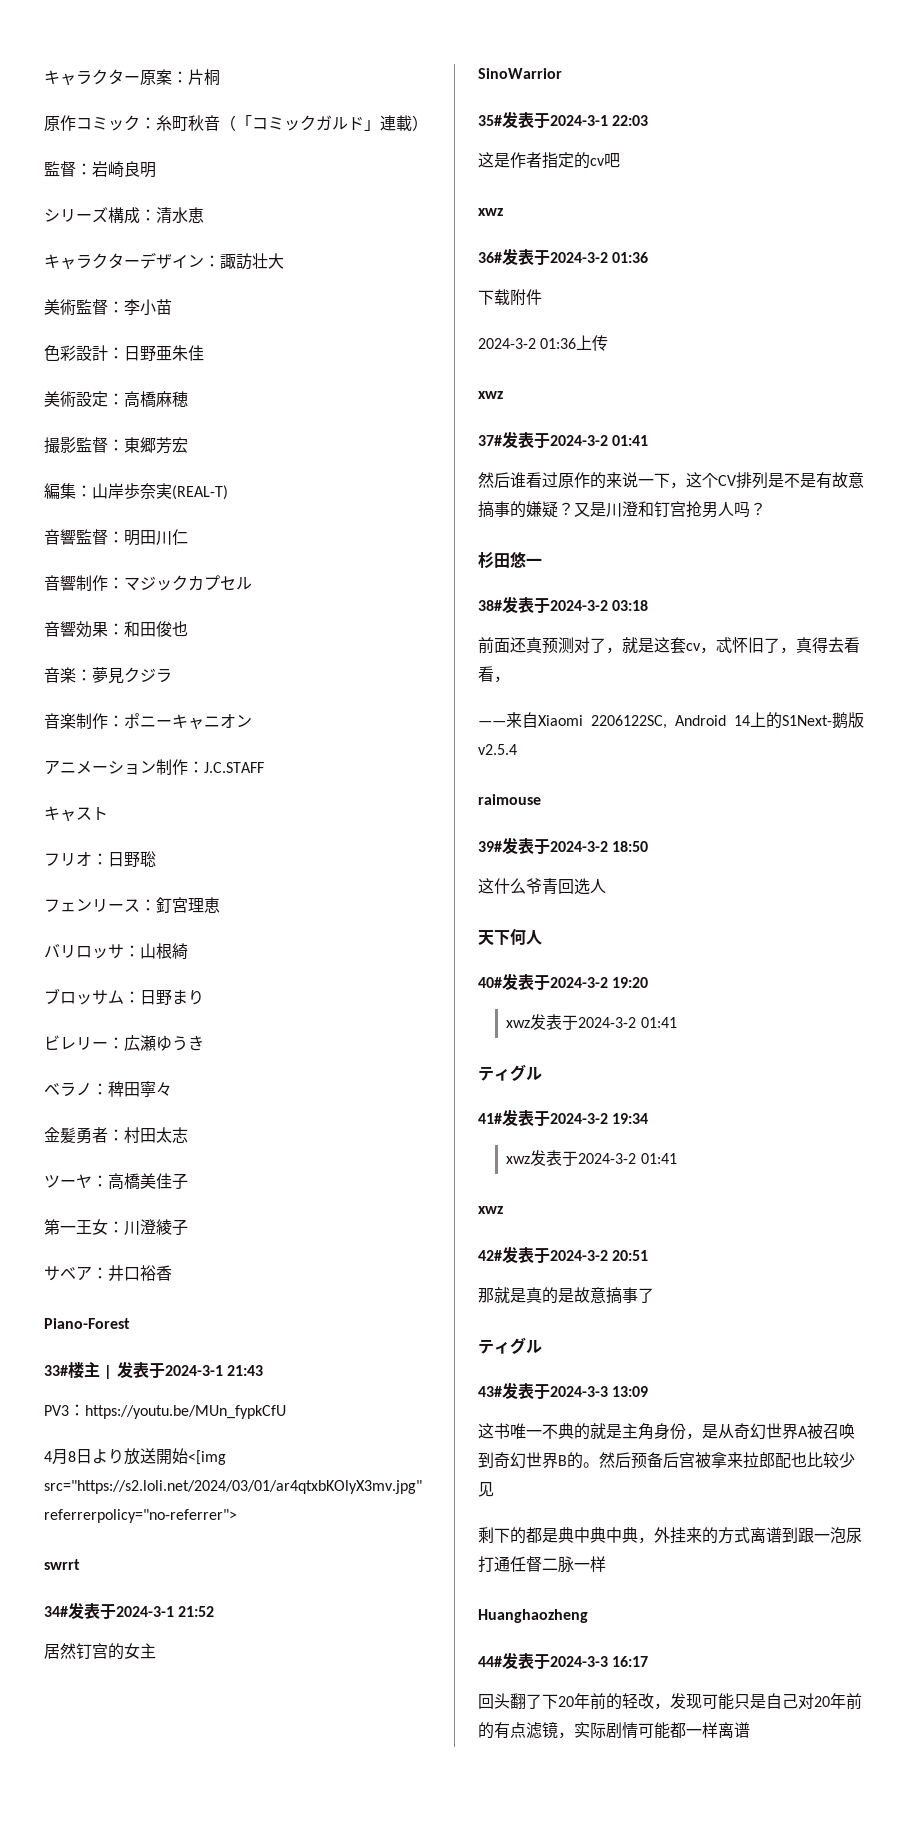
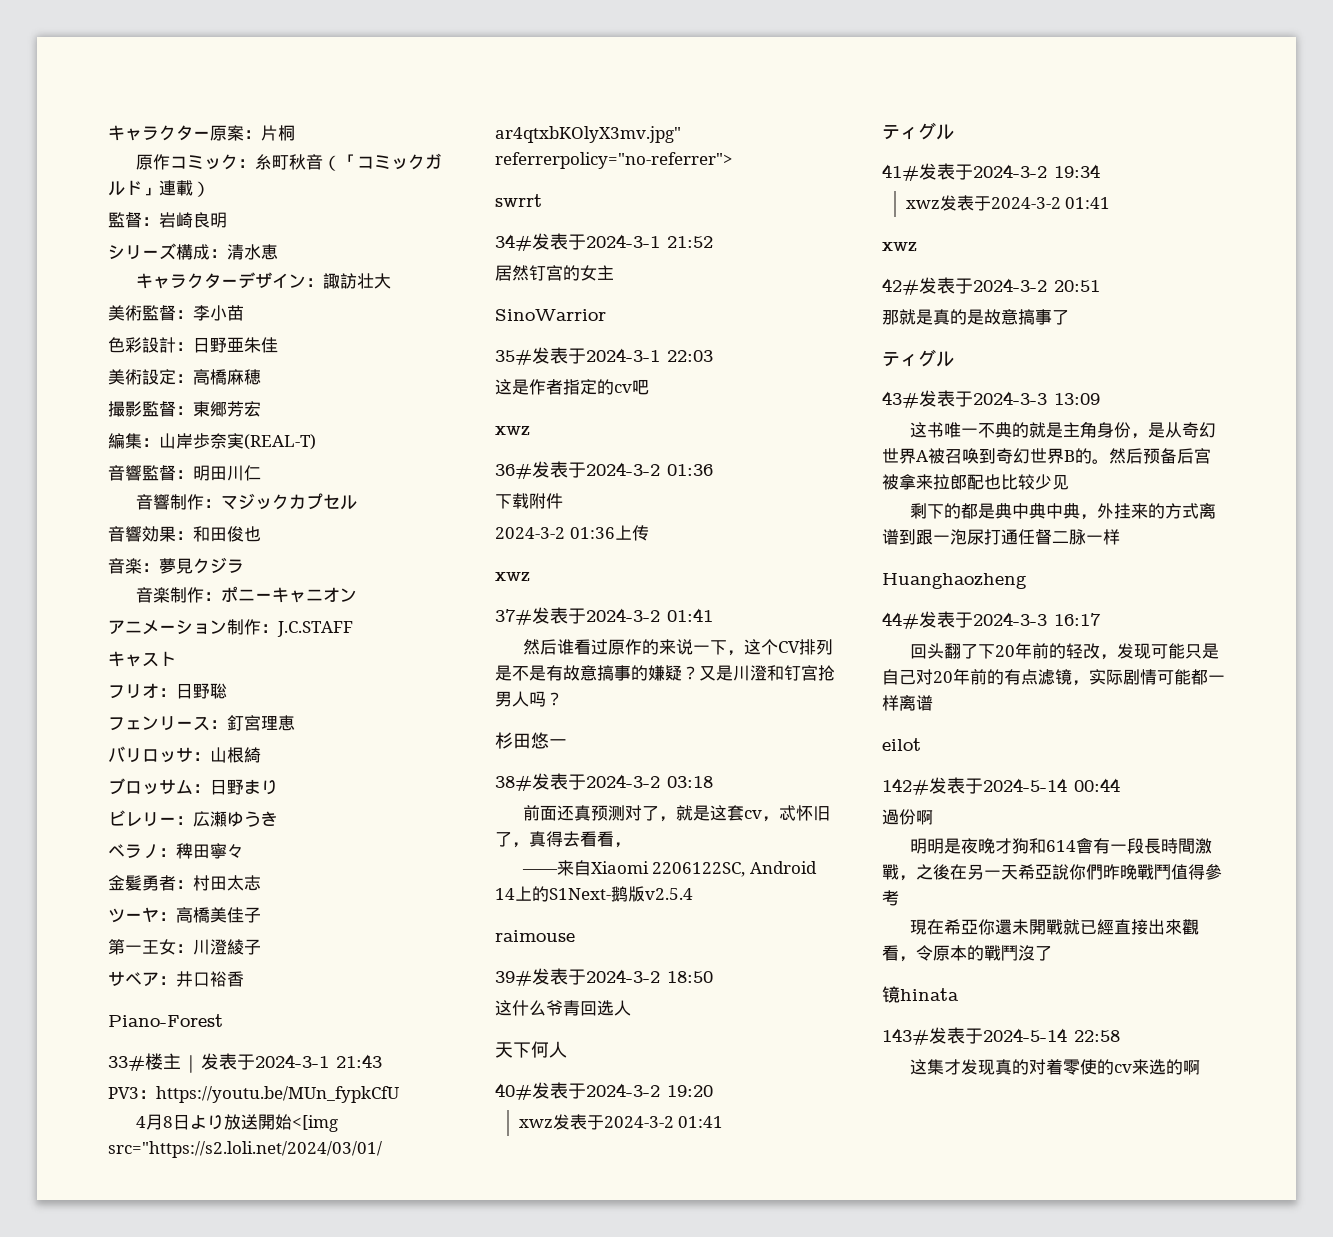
+ eilot
+ 142#发表于2024-5-14 00:44
+ 過份啊
+ 明明是夜晚才狗和614會有一段長時間激戰，之後在另一天希亞說你們昨晚戰鬥值得參考
+ 現在希亞你還未開戰就已經直接出來觀看，令原本的戰鬥沒了
+ 镜hinata
+ 143#发表于2024-5-14 22:58
+ 这集才发现真的对着零使的cv来选的啊

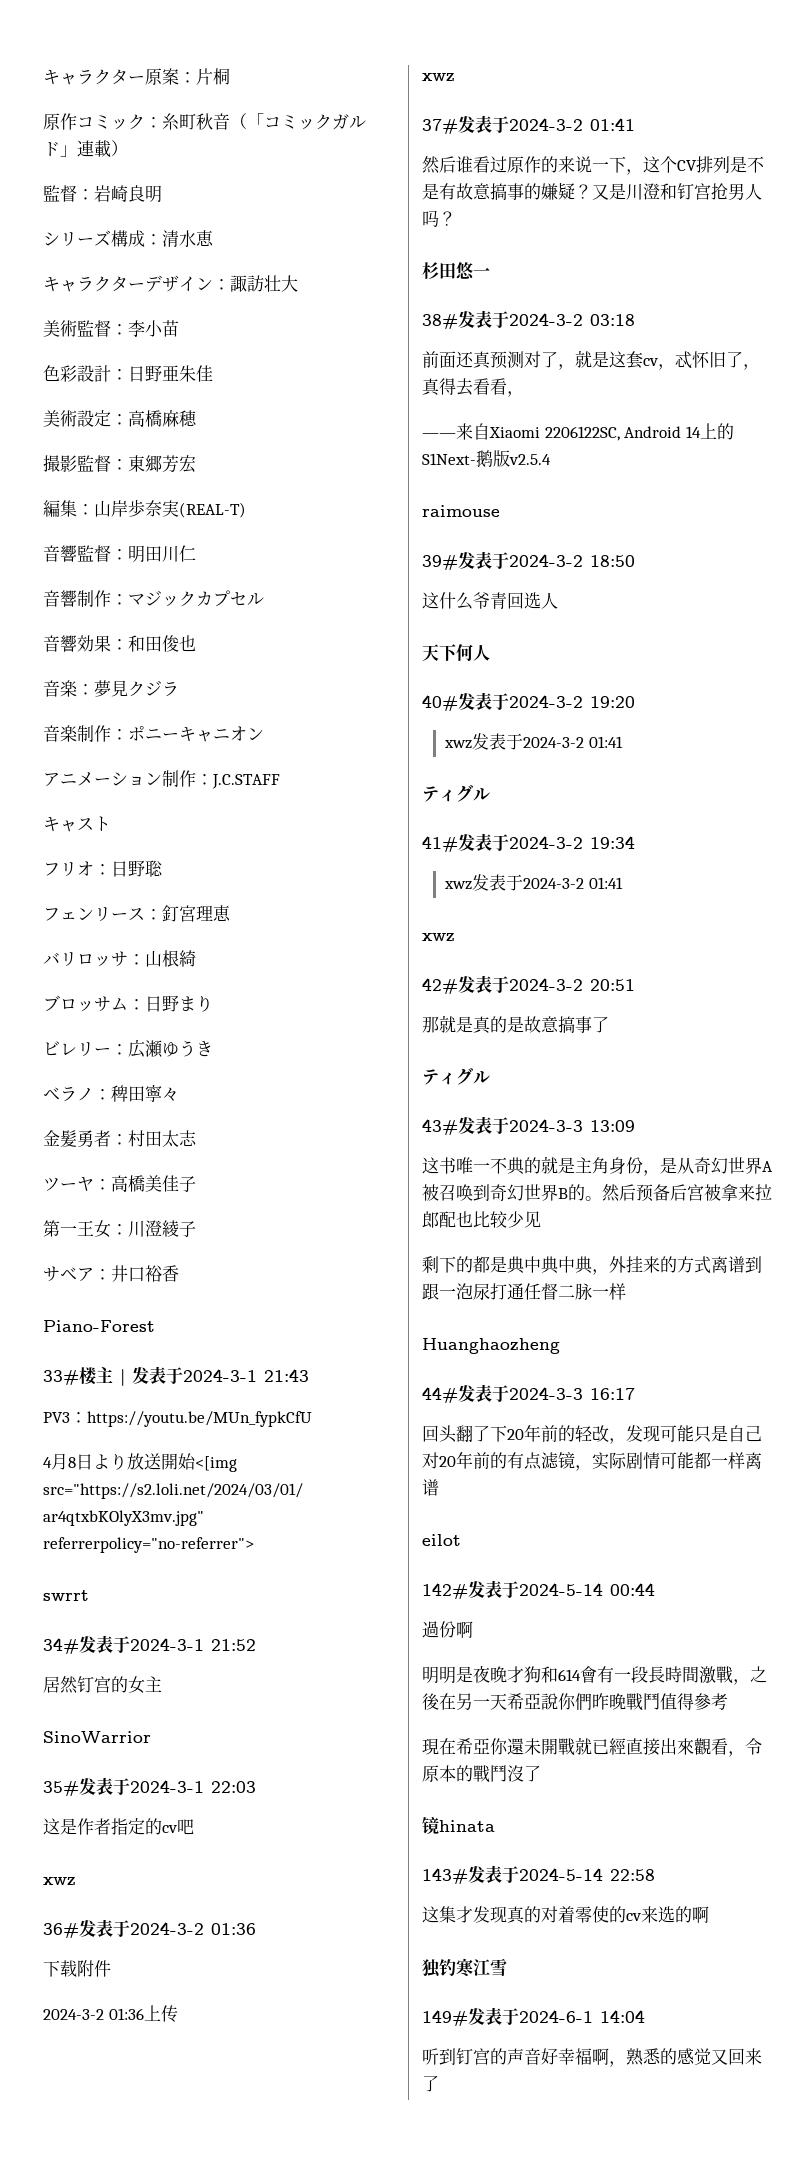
+ 独钓寒江雪
+ 149#发表于2024-6-1 14:04
+ 听到钉宫的声音好幸福啊，熟悉的感觉又回来了

